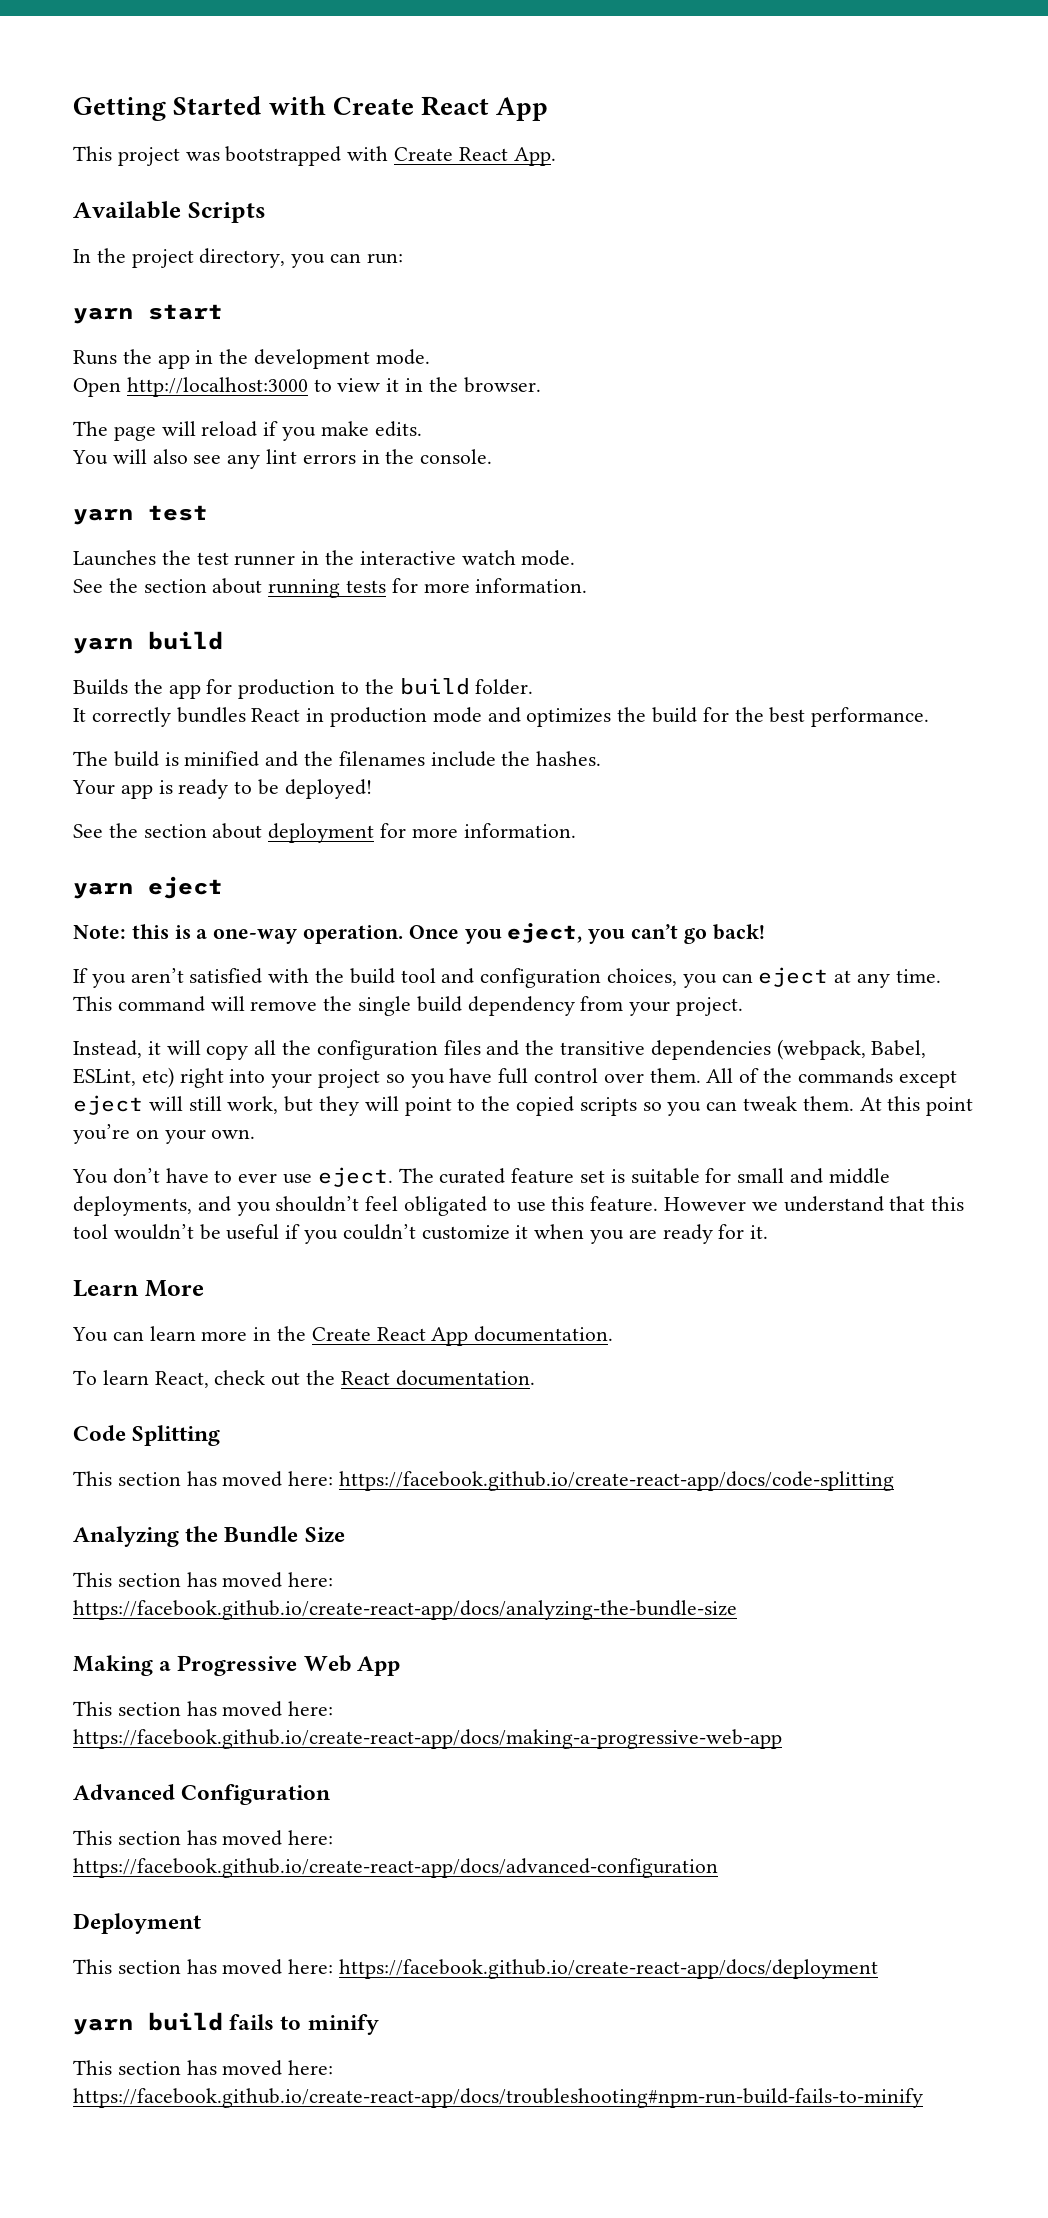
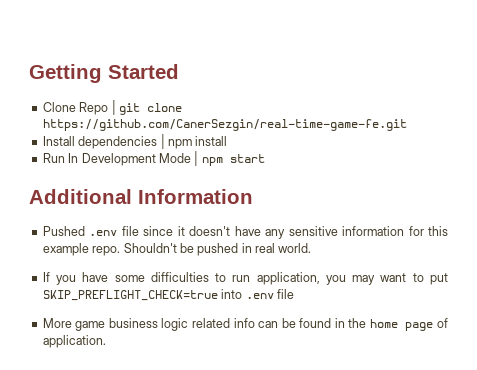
- Getting Started with Create React App
- This project was bootstrapped with Create React App.
- Available Scripts
- In the project directory, you can run:
- yarn start
- Runs the app in the development mode.
- Open http://localhost:3000 to view it in the browser.
- The page will reload if you make edits.
- You will also see any lint errors in the console.
- yarn test
- Launches the test runner in the interactive watch mode.
- See the section about running tests for more information.
- yarn build
- Builds the app for production to the build folder.
- It correctly bundles React in production mode and optimizes the build for the best performance.
- The build is minified and the filenames include the hashes.
- Your app is ready to be deployed!
- See the section about deployment for more information.
- yarn eject
- Note: this is a one-way operation. Once you eject, you can’t go back!
- If you aren’t satisfied with the build tool and configuration choices, you can eject at any time. This command will remove the single build dependency from your project.
- Instead, it will copy all the configuration files and the transitive dependencies (webpack, Babel, ESLint, etc) right into your project so you have full control over them. All of the commands except eject will still work, but they will point to the copied scripts so you can tweak them. At this point you’re on your own.
- You don’t have to ever use eject. The curated feature set is suitable for small and middle deployments, and you shouldn’t feel obligated to use this feature. However we understand that this tool wouldn’t be useful if you couldn’t customize it when you are ready for it.
- Learn More
- You can learn more in the Create React App documentation.
- To learn React, check out the React documentation.
- Code Splitting
- This section has moved here: https://facebook.github.io/create-react-app/docs/code-splitting
- Analyzing the Bundle Size
- This section has moved here: https://facebook.github.io/create-react-app/docs/analyzing-the-bundle-size
- Making a Progressive Web App
- This section has moved here: https://facebook.github.io/create-react-app/docs/making-a-progressive-web-app
- Advanced Configuration
- This section has moved here: https://facebook.github.io/create-react-app/docs/advanced-configuration
- Deployment
- This section has moved here: https://facebook.github.io/create-react-app/docs/deployment
- yarn build fails to minify
- This section has moved here: https://facebook.github.io/create-react-app/docs/troubleshooting#npm-run-build-fails-to-minify
+ Getting Started
+ Clone Repo | git clone https://github.com/CanerSezgin/real-time-game-fe.git
+ Install dependencies | npm install
+ Run In Development Mode | npm start
+ Additional Information
+ Pushed .env file since it doesn't have any sensitive information for this example repo. Shouldn't be pushed in real world.
+ If you have some difficulties to run application, you may want to put SKIP_PREFLIGHT_CHECK=true into .env file
+ More game business logic related info can be found in the home page of application.

